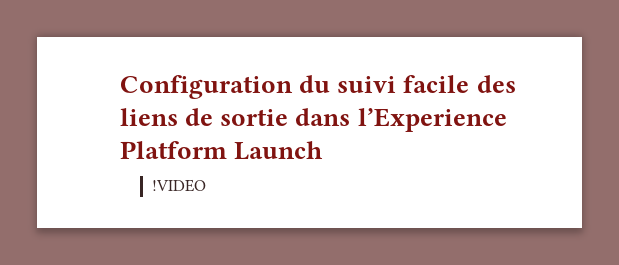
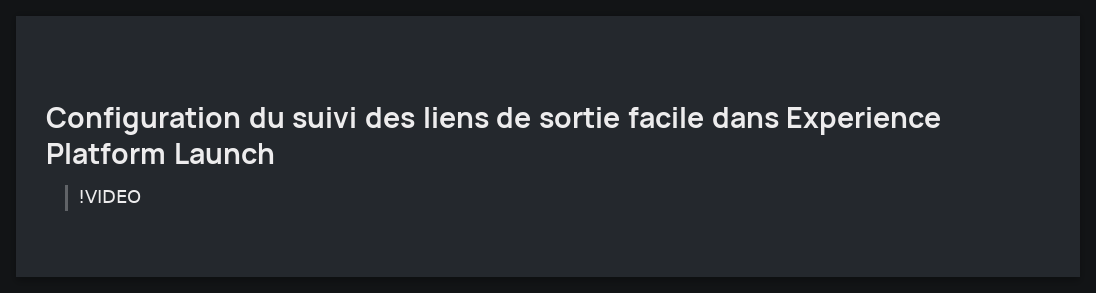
- Configuration du suivi facile des liens de sortie dans l’Experience Platform Launch
+ Configuration du suivi des liens de sortie facile dans Experience Platform Launch

